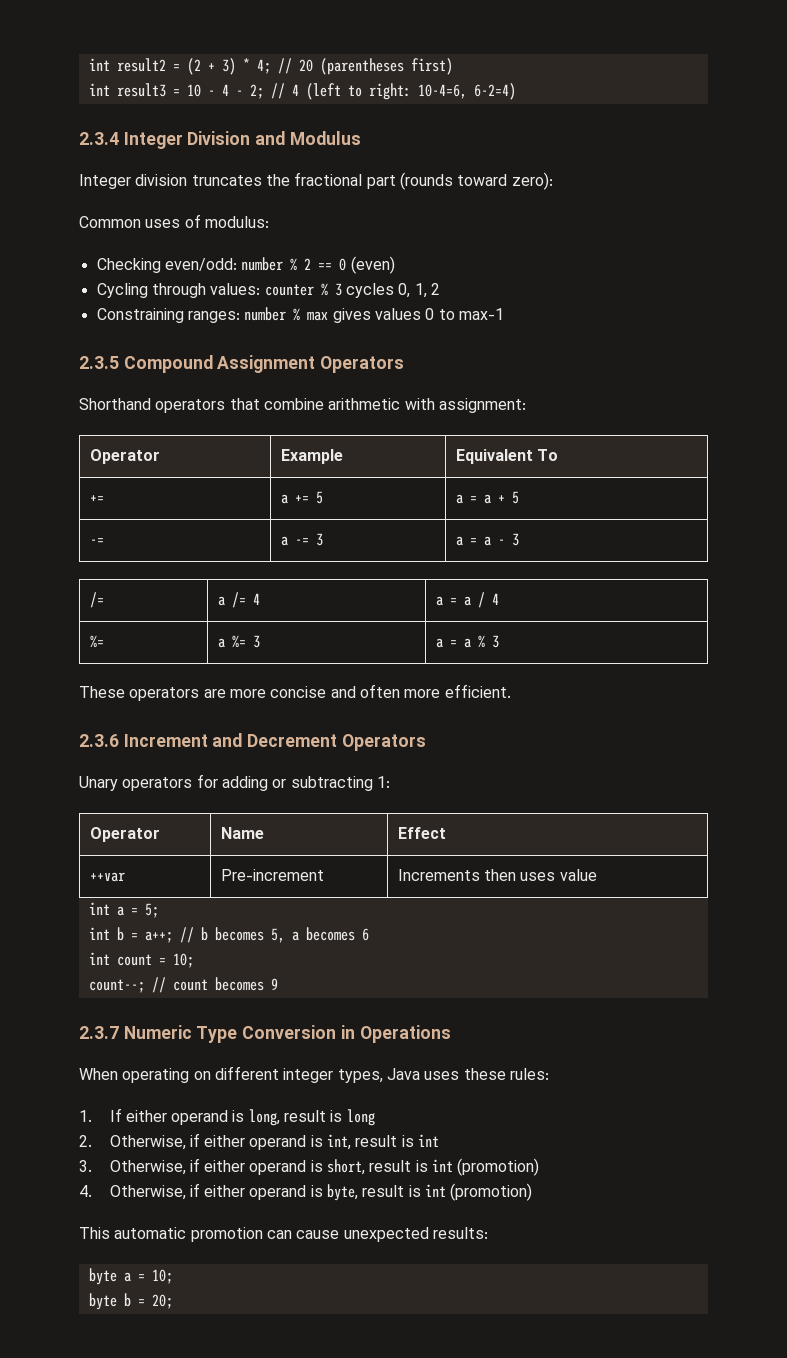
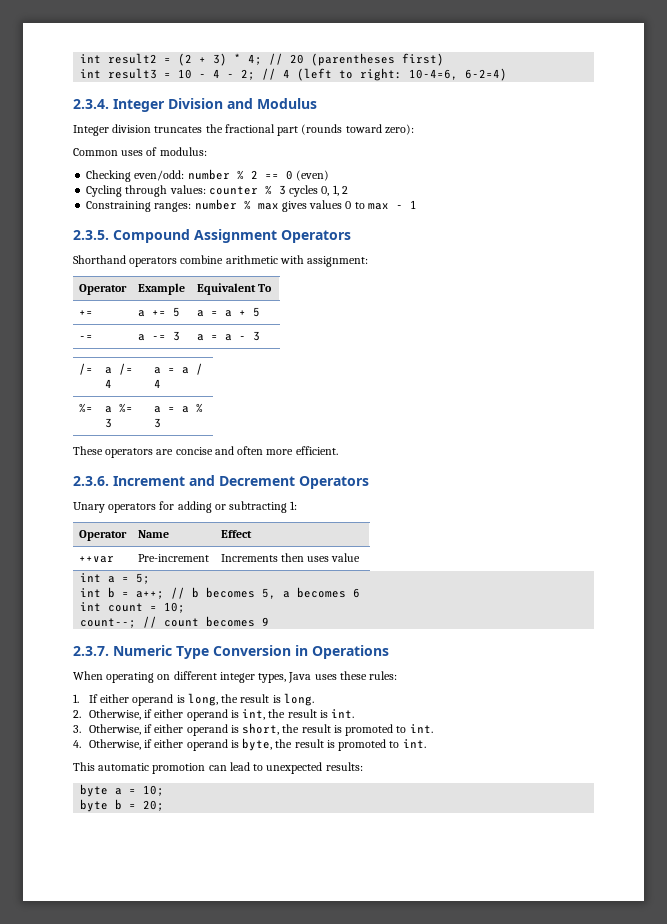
- 2.3.4 Integer Division and Modulus
+ 2.3.4. Integer Division and Modulus
- Constraining ranges: number % max gives values 0 to max-1
- 2.3.5 Compound Assignment Operators
+ Constraining ranges: number % max gives values 0 to max - 1
+ 2.3.5. Compound Assignment Operators
- Shorthand operators that combine arithmetic with assignment:
+ Shorthand operators combine arithmetic with assignment:
- These operators are more concise and often more efficient.
+ These operators are concise and often more efficient.
- 2.3.6 Increment and Decrement Operators
+ 2.3.6. Increment and Decrement Operators
- 2.3.7 Numeric Type Conversion in Operations
+ 2.3.7. Numeric Type Conversion in Operations
- 1. If either operand is long, result is long
+ 1. If either operand is long, the result is long.
- 2. Otherwise, if either operand is int, result is int
+ 2. Otherwise, if either operand is int, the result is int.
- 3. Otherwise, if either operand is short, result is int (promotion)
+ 3. Otherwise, if either operand is short, the result is promoted to int.
- 4. Otherwise, if either operand is byte, result is int (promotion)
+ 4. Otherwise, if either operand is byte, the result is promoted to int.
- This automatic promotion can cause unexpected results:
+ This automatic promotion can lead to unexpected results:

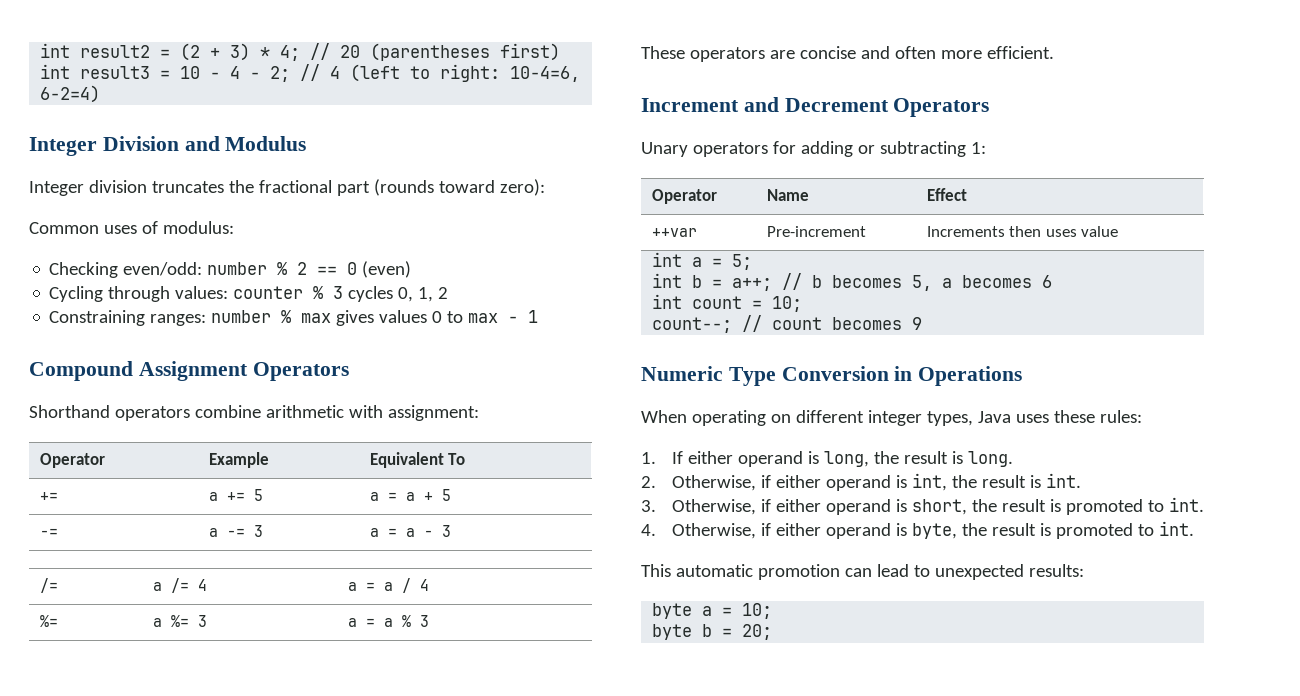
- 2.3.4. Integer Division and Modulus
+ Integer Division and Modulus
- 2.3.5. Compound Assignment Operators
+ Compound Assignment Operators
- 2.3.6. Increment and Decrement Operators
+ Increment and Decrement Operators
- 2.3.7. Numeric Type Conversion in Operations
+ Numeric Type Conversion in Operations

